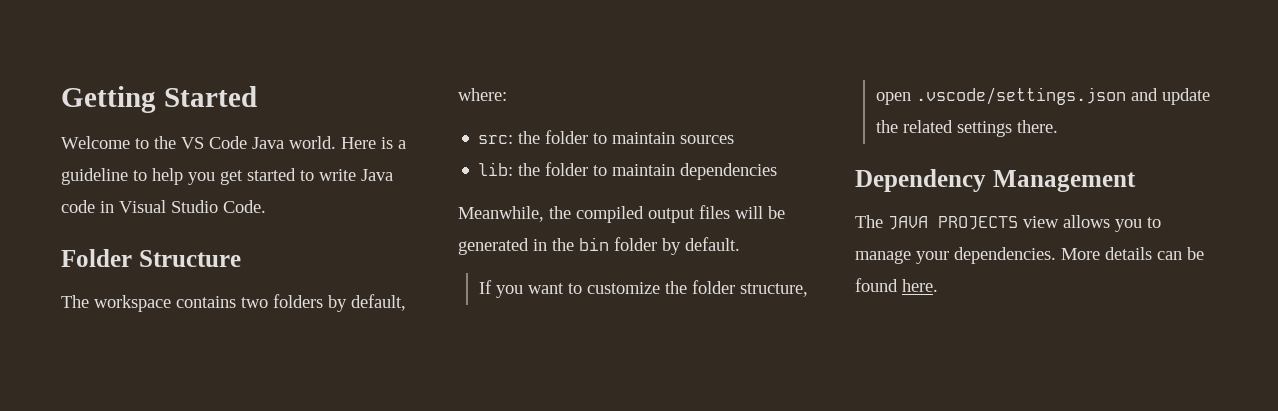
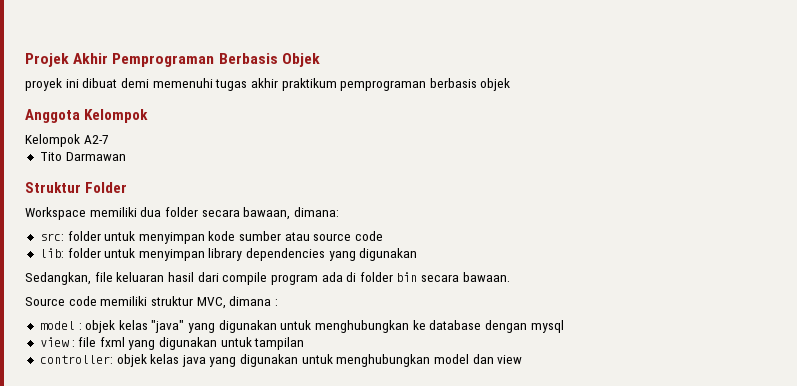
- Getting Started
- Welcome to the VS Code Java world. Here is a guideline to help you get started to write Java code in Visual Studio Code.
- Folder Structure
- The workspace contains two folders by default, where:
- src: the folder to maintain sources
- lib: the folder to maintain dependencies
- Meanwhile, the compiled output files will be generated in the bin folder by default.
- If you want to customize the folder structure, open .vscode/settings.json and update the related settings there.
- Dependency Management
- The JAVA PROJECTS view allows you to manage your dependencies. More details can be found here.
+ Projek Akhir Pemprograman Berbasis Objek
+ proyek ini dibuat demi memenuhi tugas akhir praktikum pemprograman berbasis objek
+ Anggota Kelompok
+ Kelompok A2-7
+ Tito Darmawan
+ Struktur Folder
+ Workspace memiliki dua folder secara bawaan, dimana:
+ src: folder untuk menyimpan kode sumber atau source code
+ lib: folder untuk menyimpan library dependencies yang digunakan
+ Sedangkan, file keluaran hasil dari compile program ada di folder bin secara bawaan.
+ Source code memiliki struktur MVC, dimana :
+ model : objek kelas "java" yang digunakan untuk menghubungkan ke database dengan mysql
+ view : file fxml yang digunakan untuk tampilan
+ controller: objek kelas java yang digunakan untuk menghubungkan model dan view

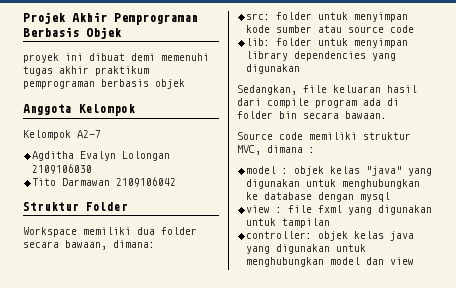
+ Agditha Evalyn Lolongan 2109106030
- Tito Darmawan
+ Tito Darmawan 2109106042

